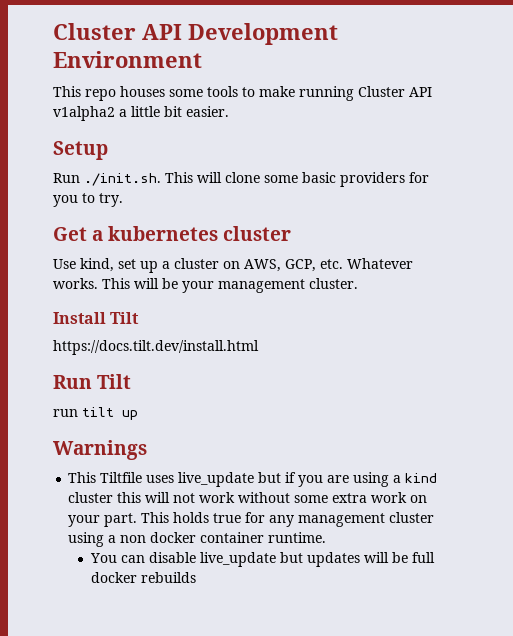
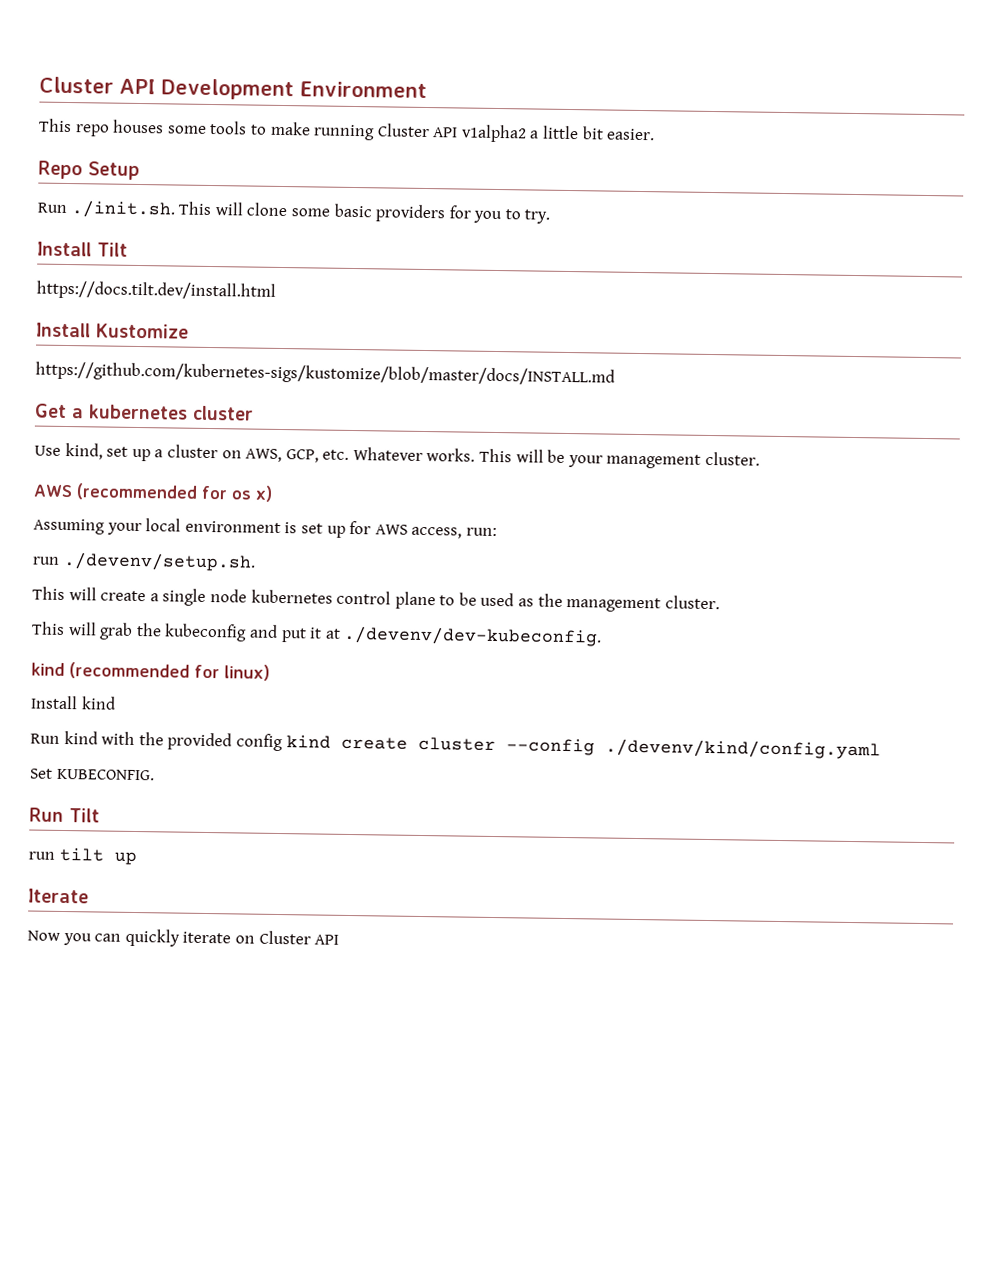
- Setup
+ Repo Setup
+ Install Tilt
+ https://docs.tilt.dev/install.html
+ Install Kustomize
+ https://github.com/kubernetes-sigs/kustomize/blob/master/docs/INSTALL.md
- Install Tilt
- https://docs.tilt.dev/install.html
+ AWS (recommended for os x)
+ Assuming your local environment is set up for AWS access, run:
+ run ./devenv/setup.sh.
+ This will create a single node kubernetes control plane to be used as the management cluster.
+ This will grab the kubeconfig and put it at ./devenv/dev-kubeconfig.
+ kind (recommended for linux)
+ Install kind
+ Run kind with the provided config kind create cluster --config ./devenv/kind/config.yaml
+ Set KUBECONFIG.
- Warnings
- This Tiltfile uses live_update but if you are using a kind cluster this will not work without some extra work on your part. This holds true for any management cluster using a non docker container runtime.
- You can disable live_update but updates will be full docker rebuilds
+ Iterate
+ Now you can quickly iterate on Cluster API

